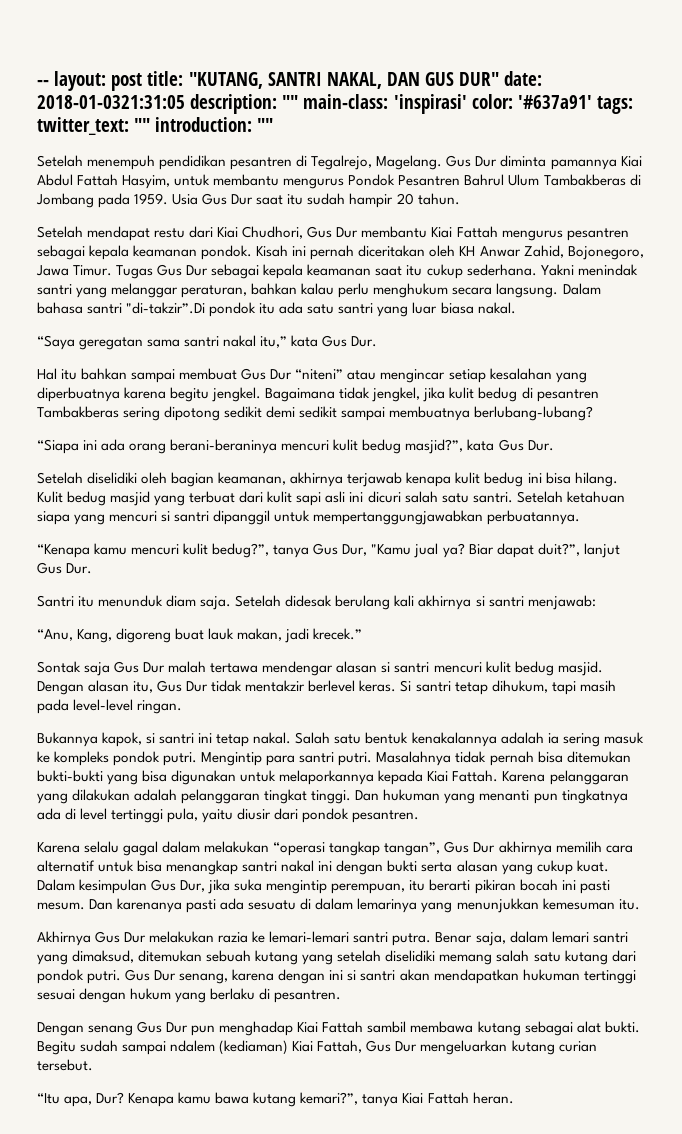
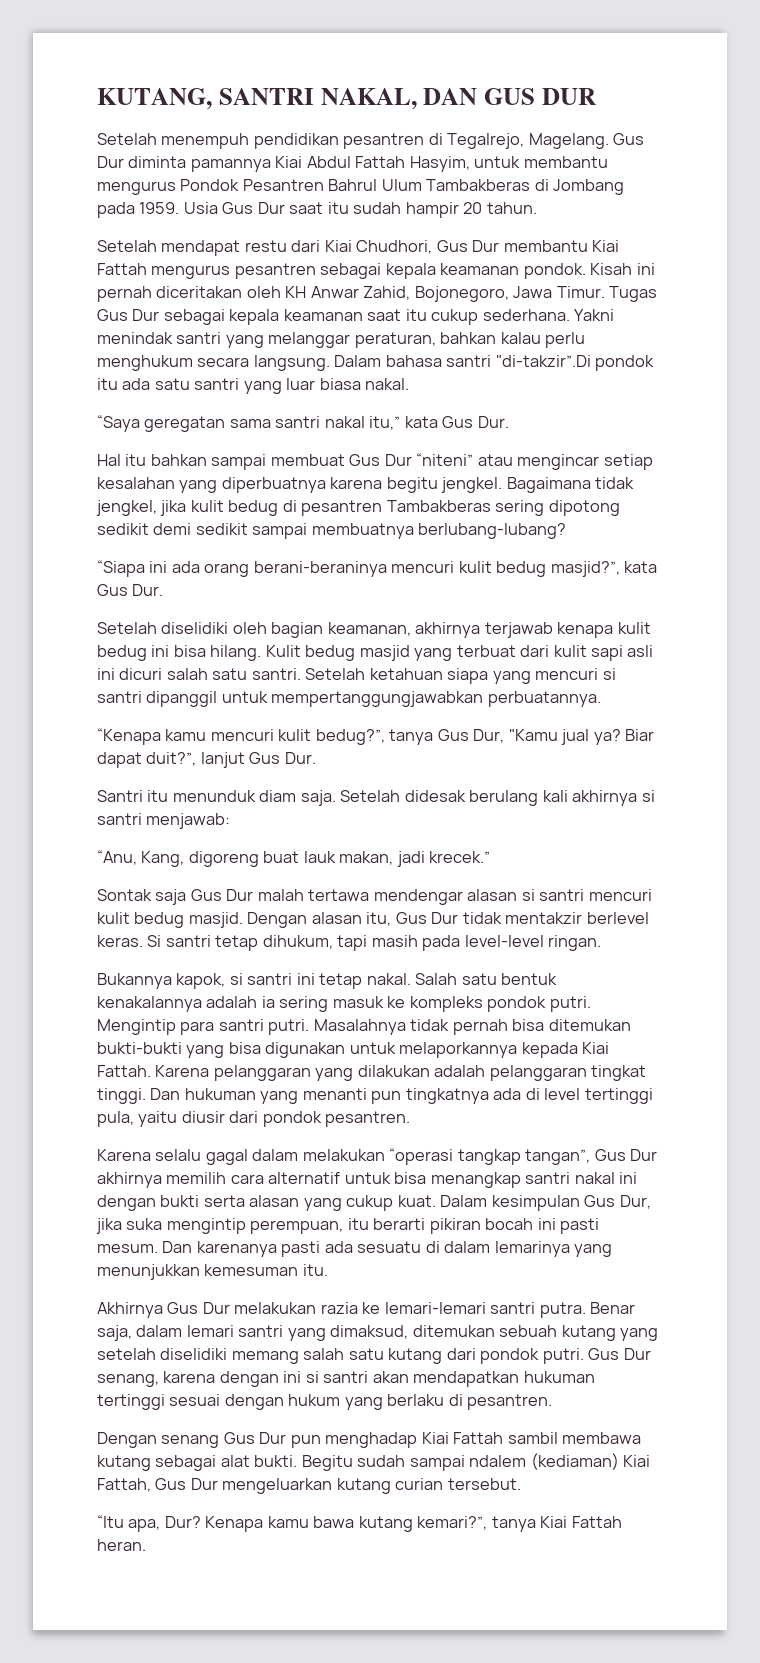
- -- layout: post title: "KUTANG, SANTRI NAKAL, DAN GUS DUR" date: 2018-01-0321:31:05 description: "" main-class: 'inspirasi' color: '#637a91' tags: twitter_text: "" introduction: ""
+ KUTANG, SANTRI NAKAL, DAN GUS DUR

